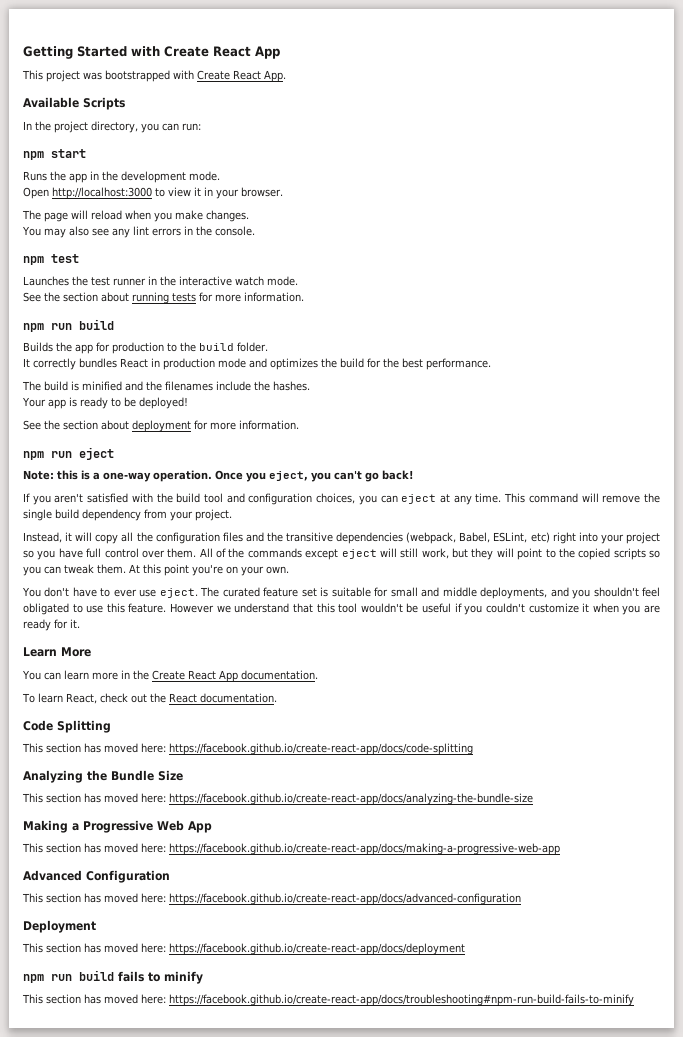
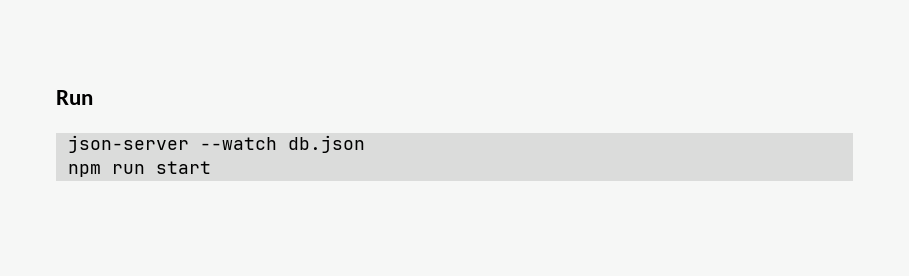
- Getting Started with Create React App
- This project was bootstrapped with Create React App.
- Available Scripts
- In the project directory, you can run:
- npm start
- Runs the app in the development mode.
- Open http://localhost:3000 to view it in your browser.
- The page will reload when you make changes.
- You may also see any lint errors in the console.
- npm test
- Launches the test runner in the interactive watch mode.
- See the section about running tests for more information.
- npm run build
- Builds the app for production to the build folder.
- It correctly bundles React in production mode and optimizes the build for the best performance.
- The build is minified and the filenames include the hashes.
- Your app is ready to be deployed!
- See the section about deployment for more information.
- npm run eject
- Note: this is a one-way operation. Once you eject, you can't go back!
- If you aren't satisfied with the build tool and configuration choices, you can eject at any time. This command will remove the single build dependency from your project.
- Instead, it will copy all the configuration files and the transitive dependencies (webpack, Babel, ESLint, etc) right into your project so you have full control over them. All of the commands except eject will still work, but they will point to the copied scripts so you can tweak them. At this point you're on your own.
- You don't have to ever use eject. The curated feature set is suitable for small and middle deployments, and you shouldn't feel obligated to use this feature. However we understand that this tool wouldn't be useful if you couldn't customize it when you are ready for it.
- Learn More
- You can learn more in the Create React App documentation.
- To learn React, check out the React documentation.
- Code Splitting
- This section has moved here: https://facebook.github.io/create-react-app/docs/code-splitting
- Analyzing the Bundle Size
- This section has moved here: https://facebook.github.io/create-react-app/docs/analyzing-the-bundle-size
- Making a Progressive Web App
- This section has moved here: https://facebook.github.io/create-react-app/docs/making-a-progressive-web-app
- Advanced Configuration
- This section has moved here: https://facebook.github.io/create-react-app/docs/advanced-configuration
- Deployment
- This section has moved here: https://facebook.github.io/create-react-app/docs/deployment
- npm run build fails to minify
- This section has moved here: https://facebook.github.io/create-react-app/docs/troubleshooting#npm-run-build-fails-to-minify
+ Run
+ json-server --watch db.json
+ npm run start

